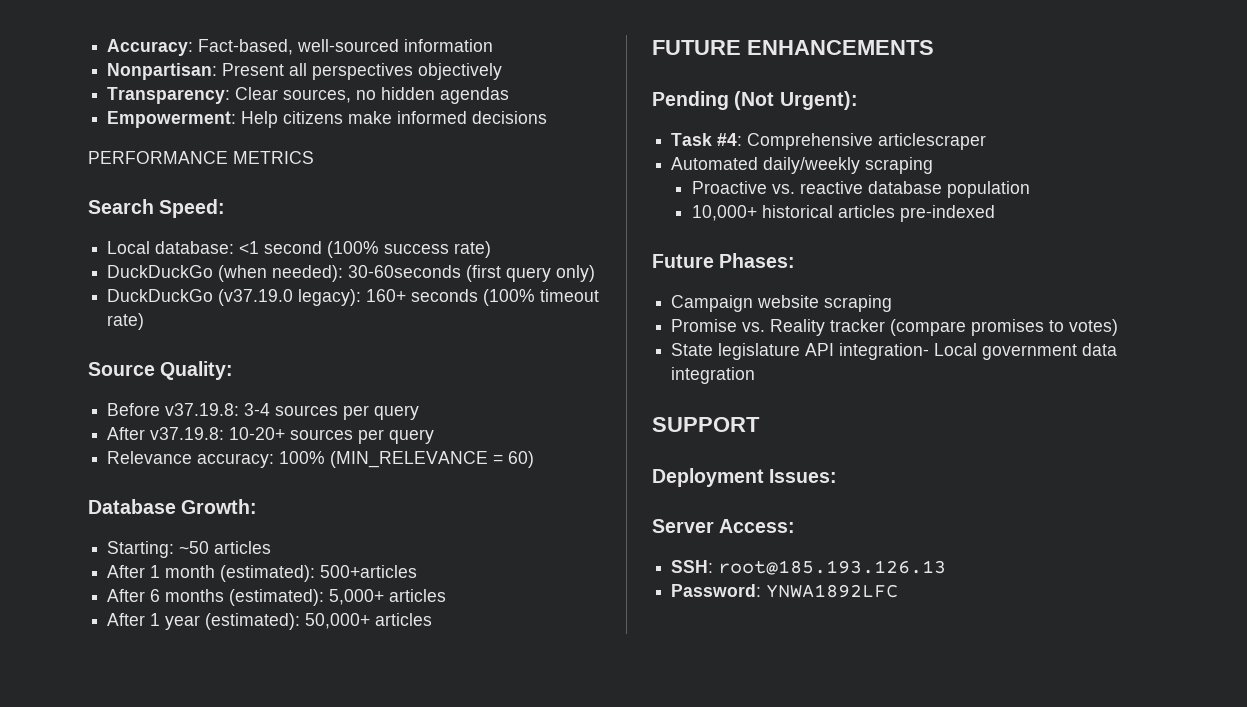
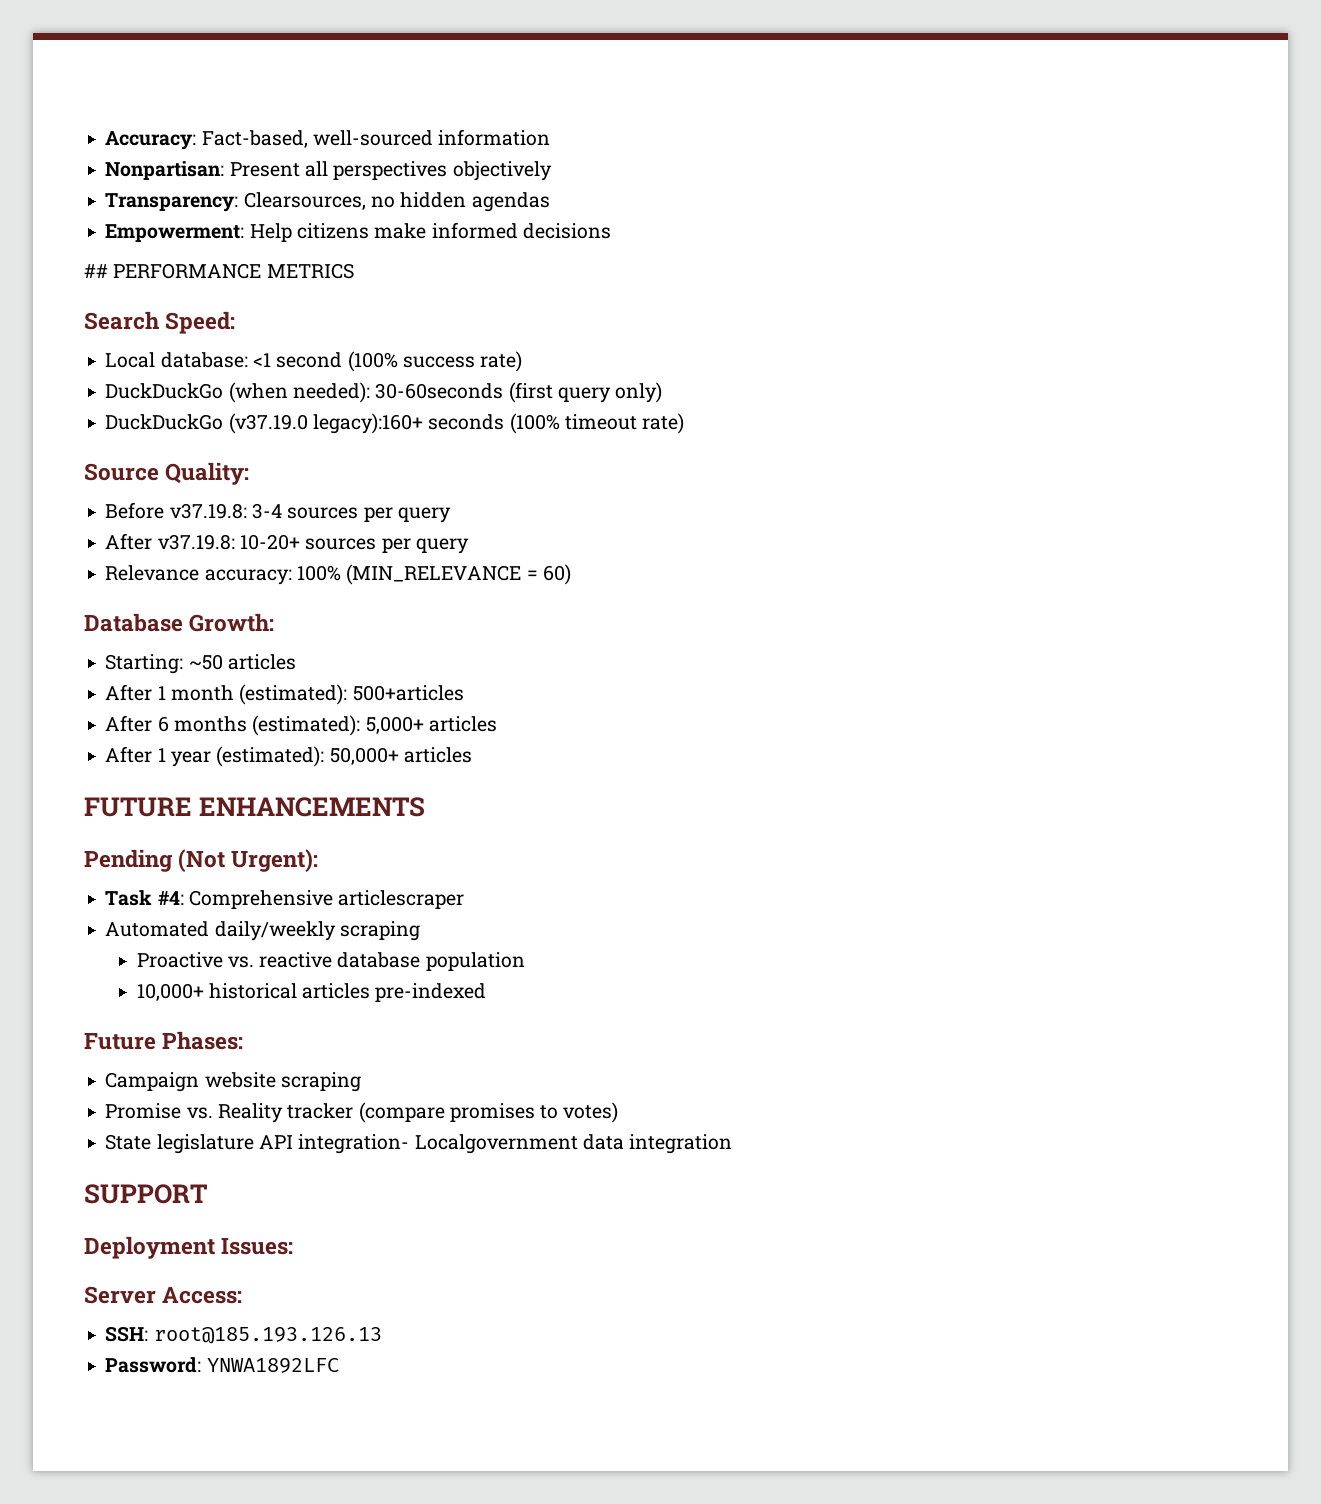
- Transparency: Clear sources, no hidden agendas
+ Transparency: Clearsources, no hidden agendas
- PERFORMANCE METRICS
+ ## PERFORMANCE METRICS
- DuckDuckGo (v37.19.0 legacy): 160+ seconds (100% timeout rate)
+ DuckDuckGo (v37.19.0 legacy):160+ seconds (100% timeout rate)
- State legislature API integration- Local government data integration
+ State legislature API integration- Localgovernment data integration

